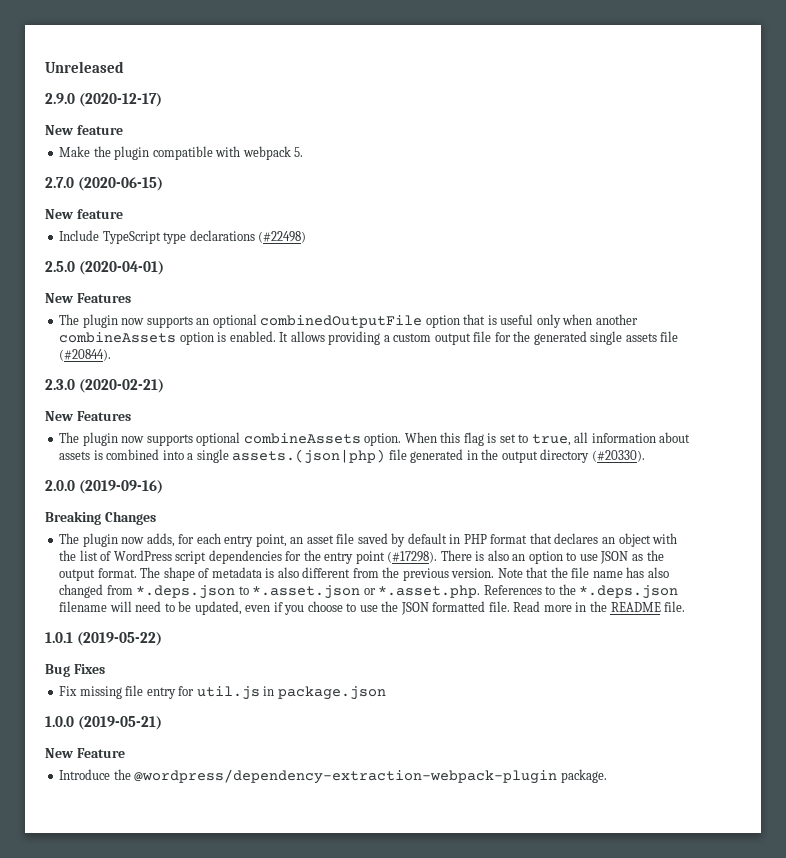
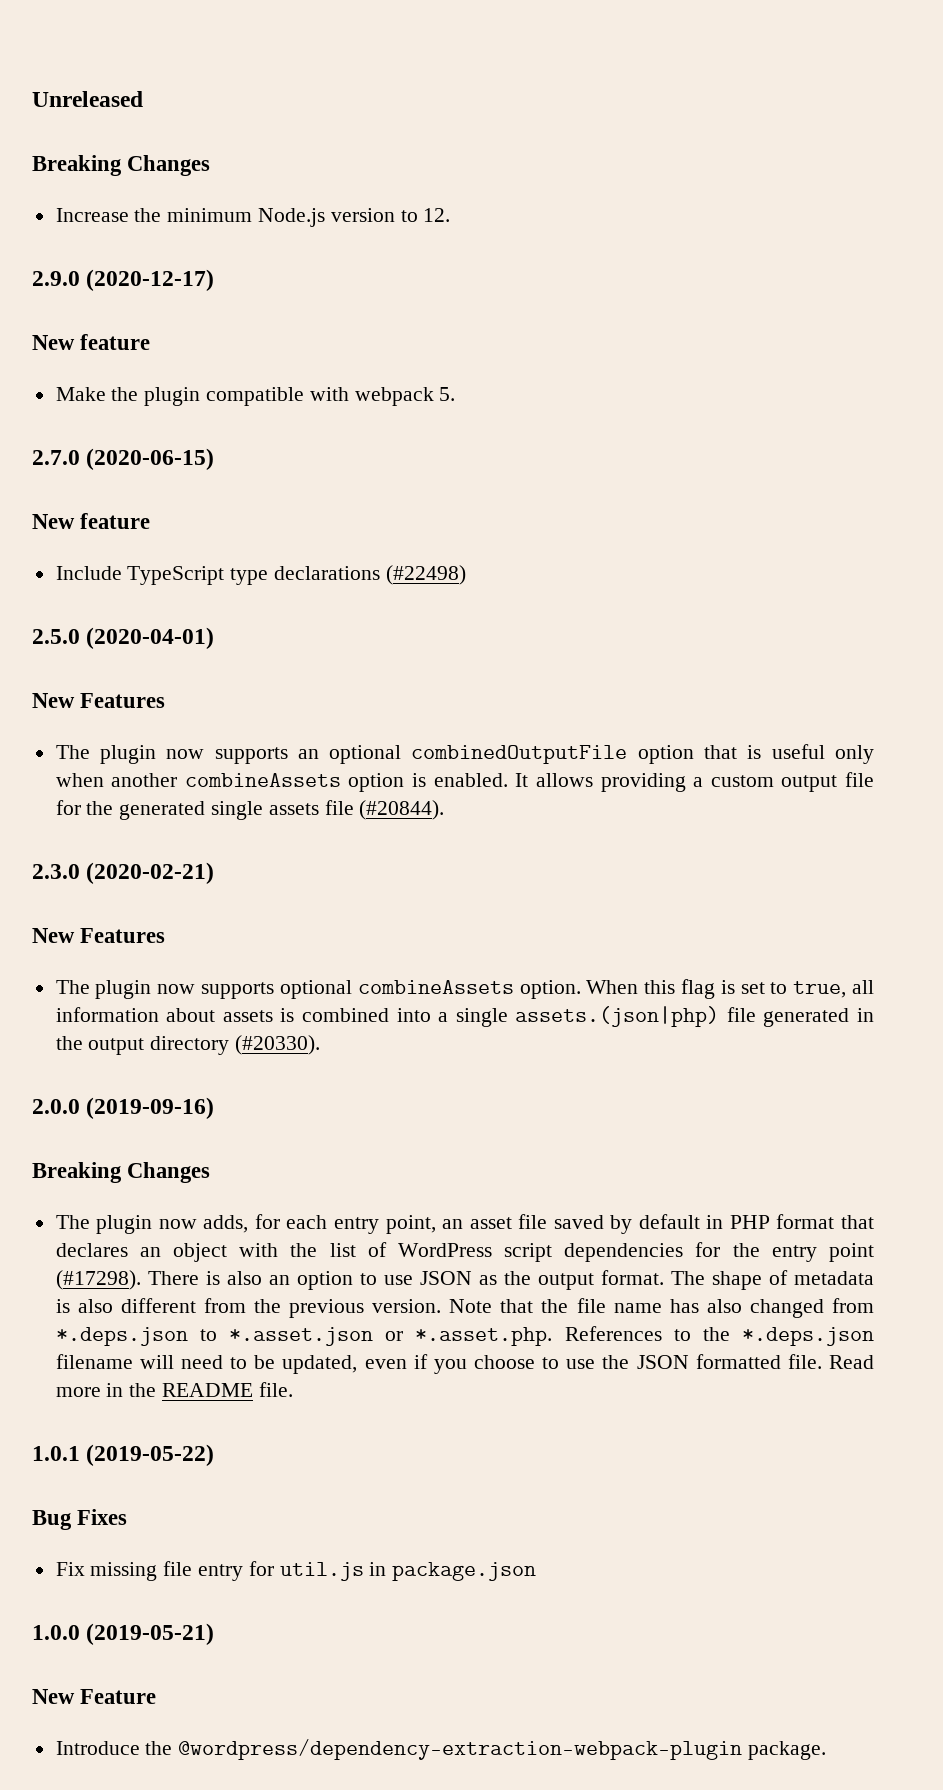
  Unreleased
+ Breaking Changes
+ Increase the minimum Node.js version to 12.

